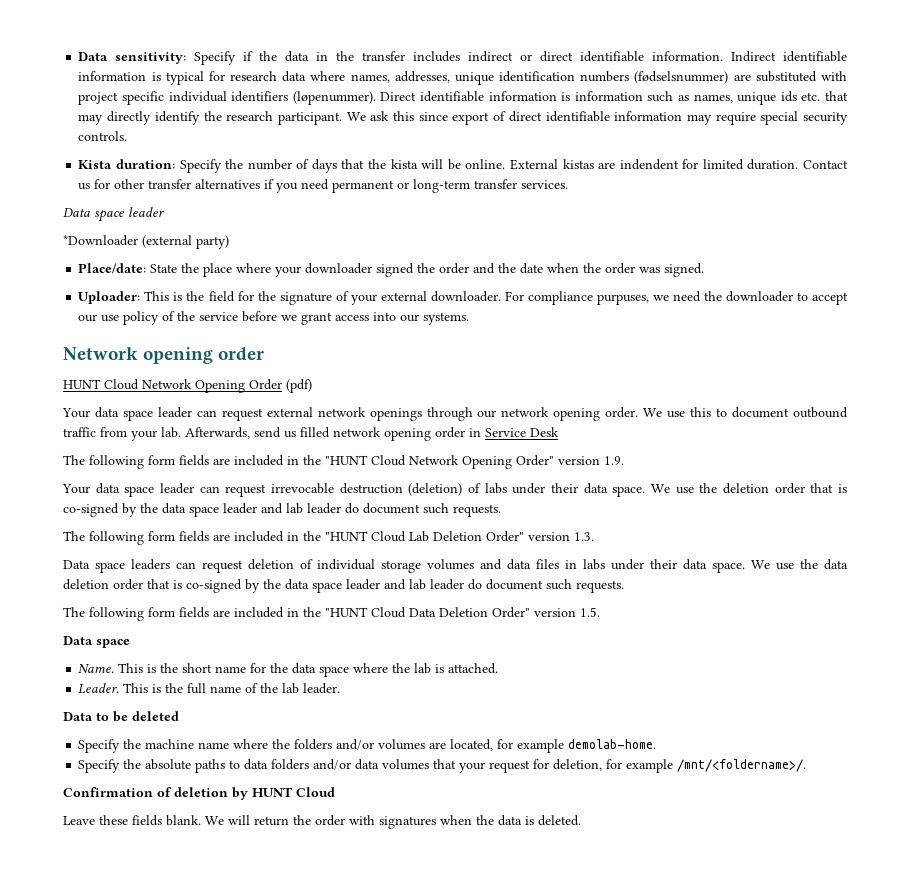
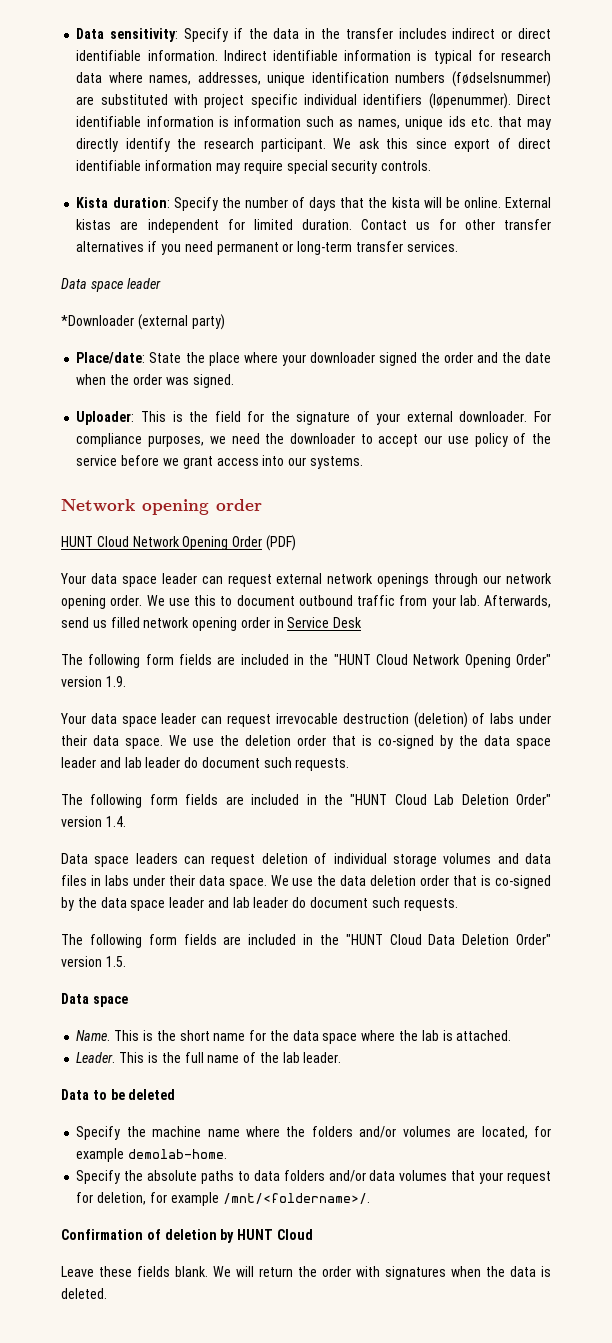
- External kistas are indendent for limited duration.
+ External kistas are independent for limited duration.
- For compliance purpuses, we need the downloader to accept our use policy of the service before we grant access into our systems.
+ For compliance purposes, we need the downloader to accept our use policy of the service before we grant access into our systems.
- HUNT Cloud Network Opening Order (pdf)
+ HUNT Cloud Network Opening Order (PDF)
- The following form fields are included in the "HUNT Cloud Lab Deletion Order" version 1.3.
+ The following form fields are included in the "HUNT Cloud Lab Deletion Order" version 1.4.

